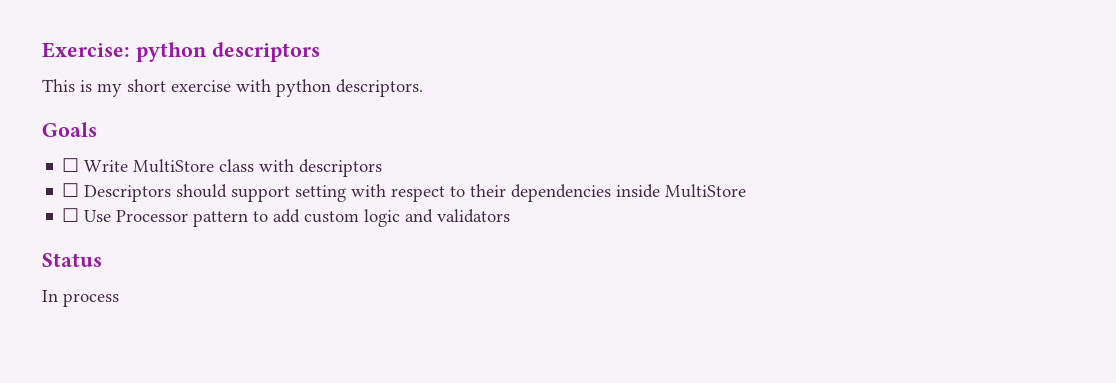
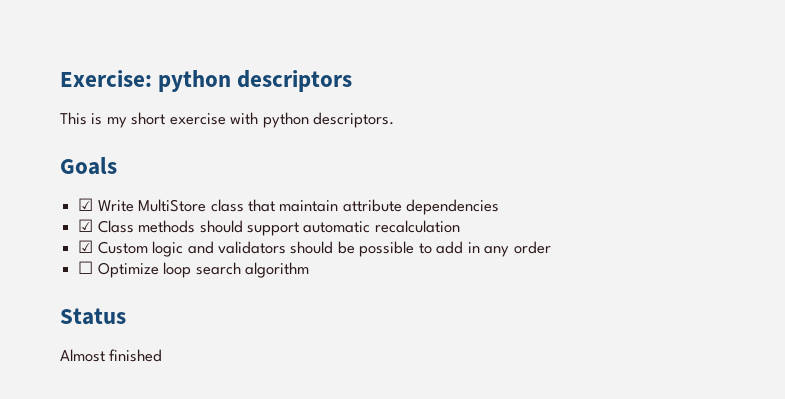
- ☐ Write MultiStore class with descriptors
- ☐ Descriptors should support setting with respect to their dependencies inside MultiStore
- ☐ Use Processor pattern to add custom logic and validators
+ ☑ Write MultiStore class that maintain attribute dependencies
+ ☑ Class methods should support automatic recalculation
+ ☑ Custom logic and validators should be possible to add in any order
+ ☐ Optimize loop search algorithm
- In process
+ Almost finished

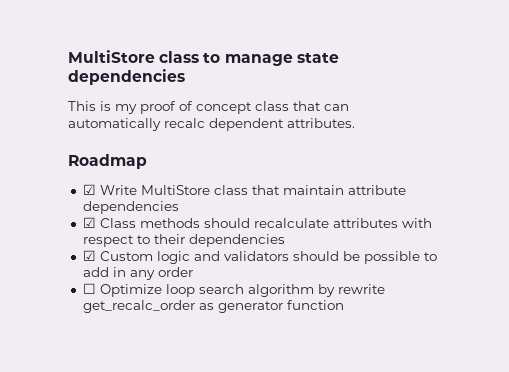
- Exercise: python descriptors
- This is my short exercise with python descriptors.
- Goals
+ MultiStore class to manage state dependencies
+ This is my proof of concept class that can automatically recalc dependent attributes.
+ Roadmap
- ☑ Class methods should support automatic recalculation
+ ☑ Class methods should recalculate attributes with respect to their dependencies
- ☐ Optimize loop search algorithm
- Status
- Almost finished
+ ☐ Optimize loop search algorithm by rewrite get_recalc_order as generator function

